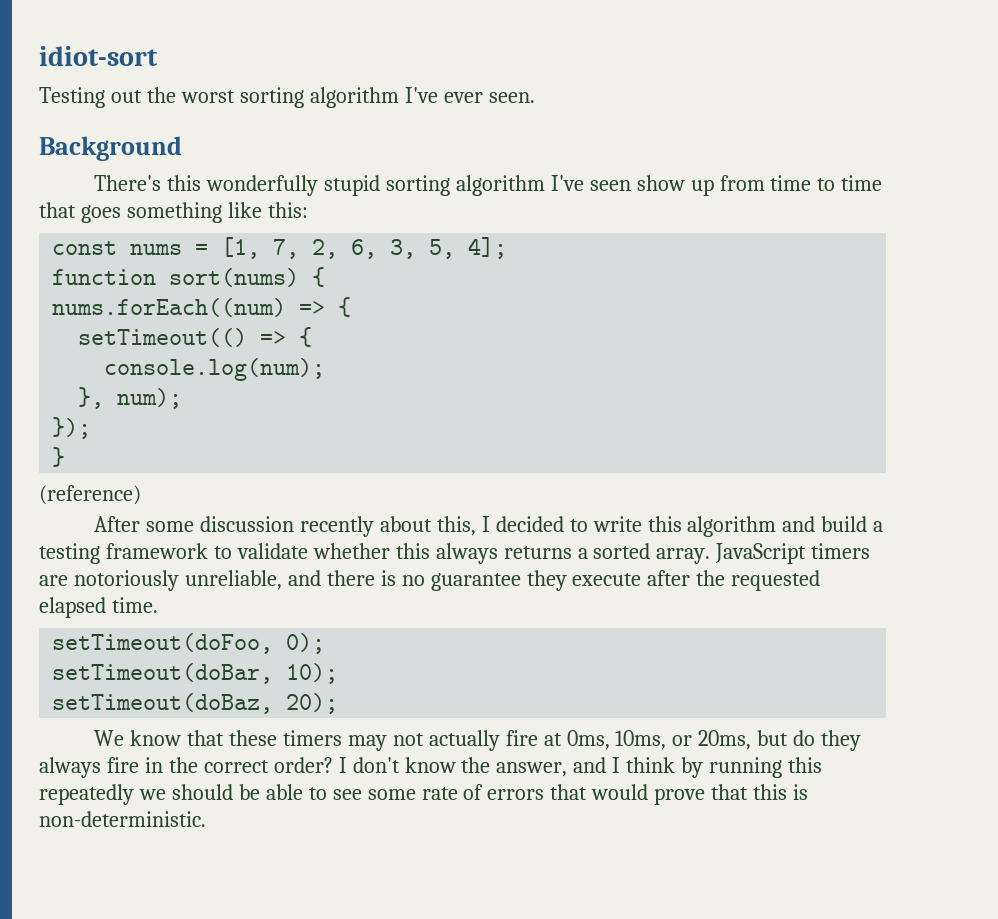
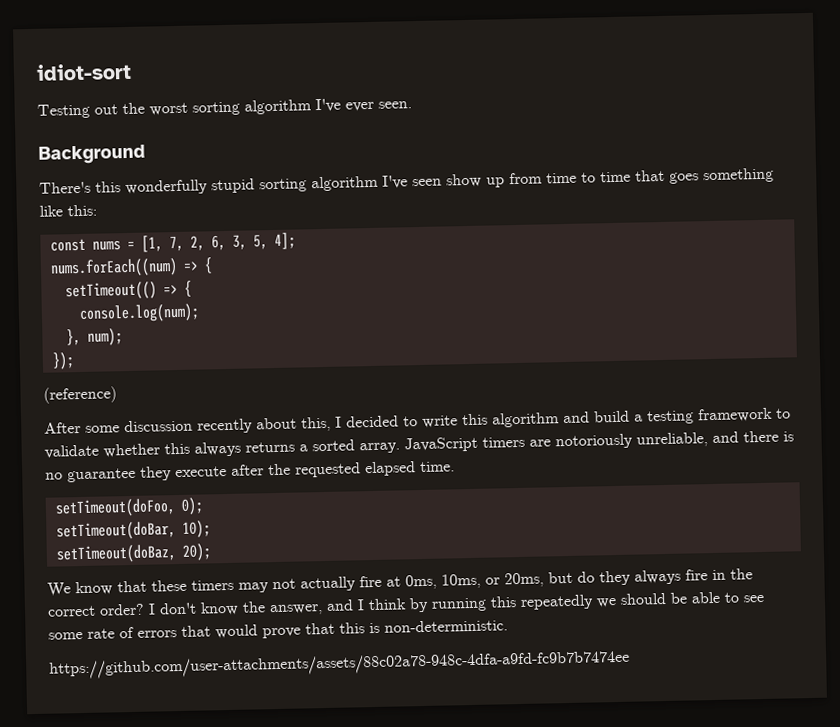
- function sort(nums) {
- }
+ https://github.com/user-attachments/assets/88c02a78-948c-4dfa-a9fd-fc9b7b7474ee

